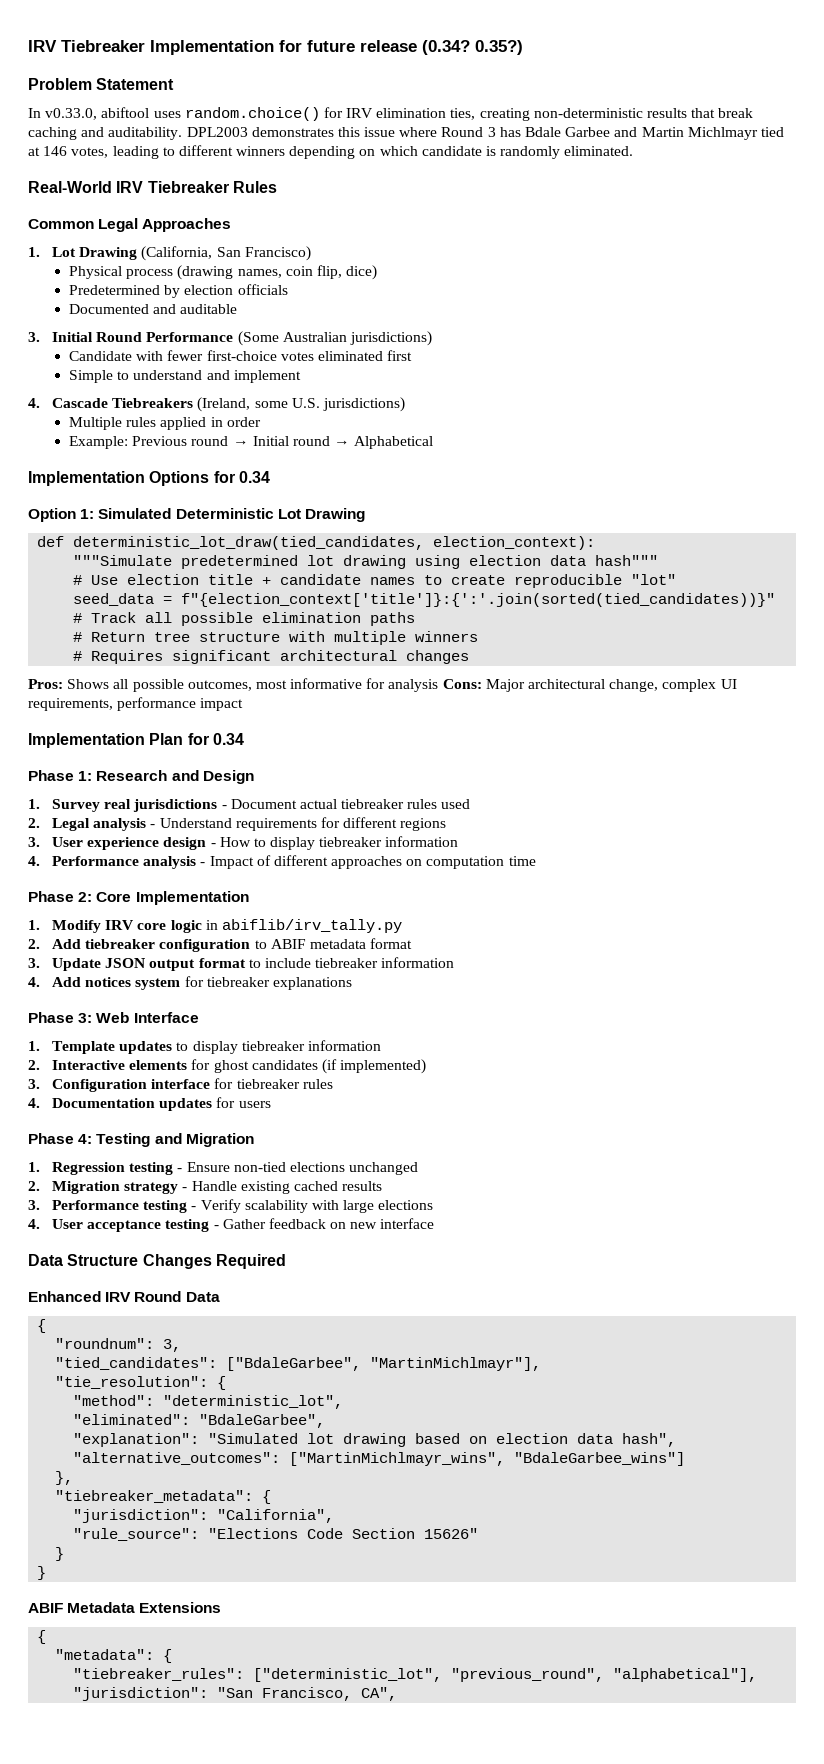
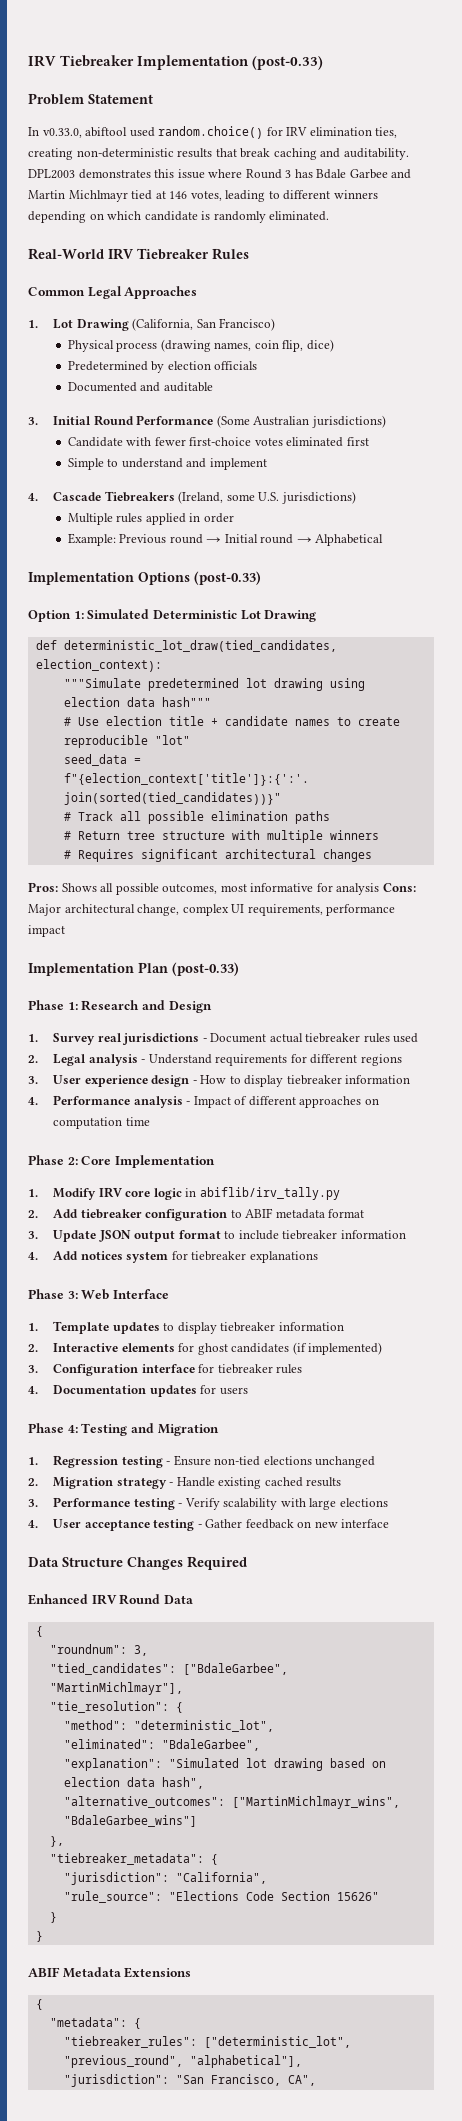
- IRV Tiebreaker Implementation for future release (0.34? 0.35?)
+ IRV Tiebreaker Implementation (post‑0.33)
- In v0.33.0, abiftool uses random.choice() for IRV elimination ties, creating non-deterministic results that break caching and auditability.
+ In v0.33.0, abiftool used random.choice() for IRV elimination ties, creating non-deterministic results that break caching and auditability.
- Implementation Options for 0.34
+ Implementation Options (post‑0.33)
- Implementation Plan for 0.34
+ Implementation Plan (post‑0.33)

